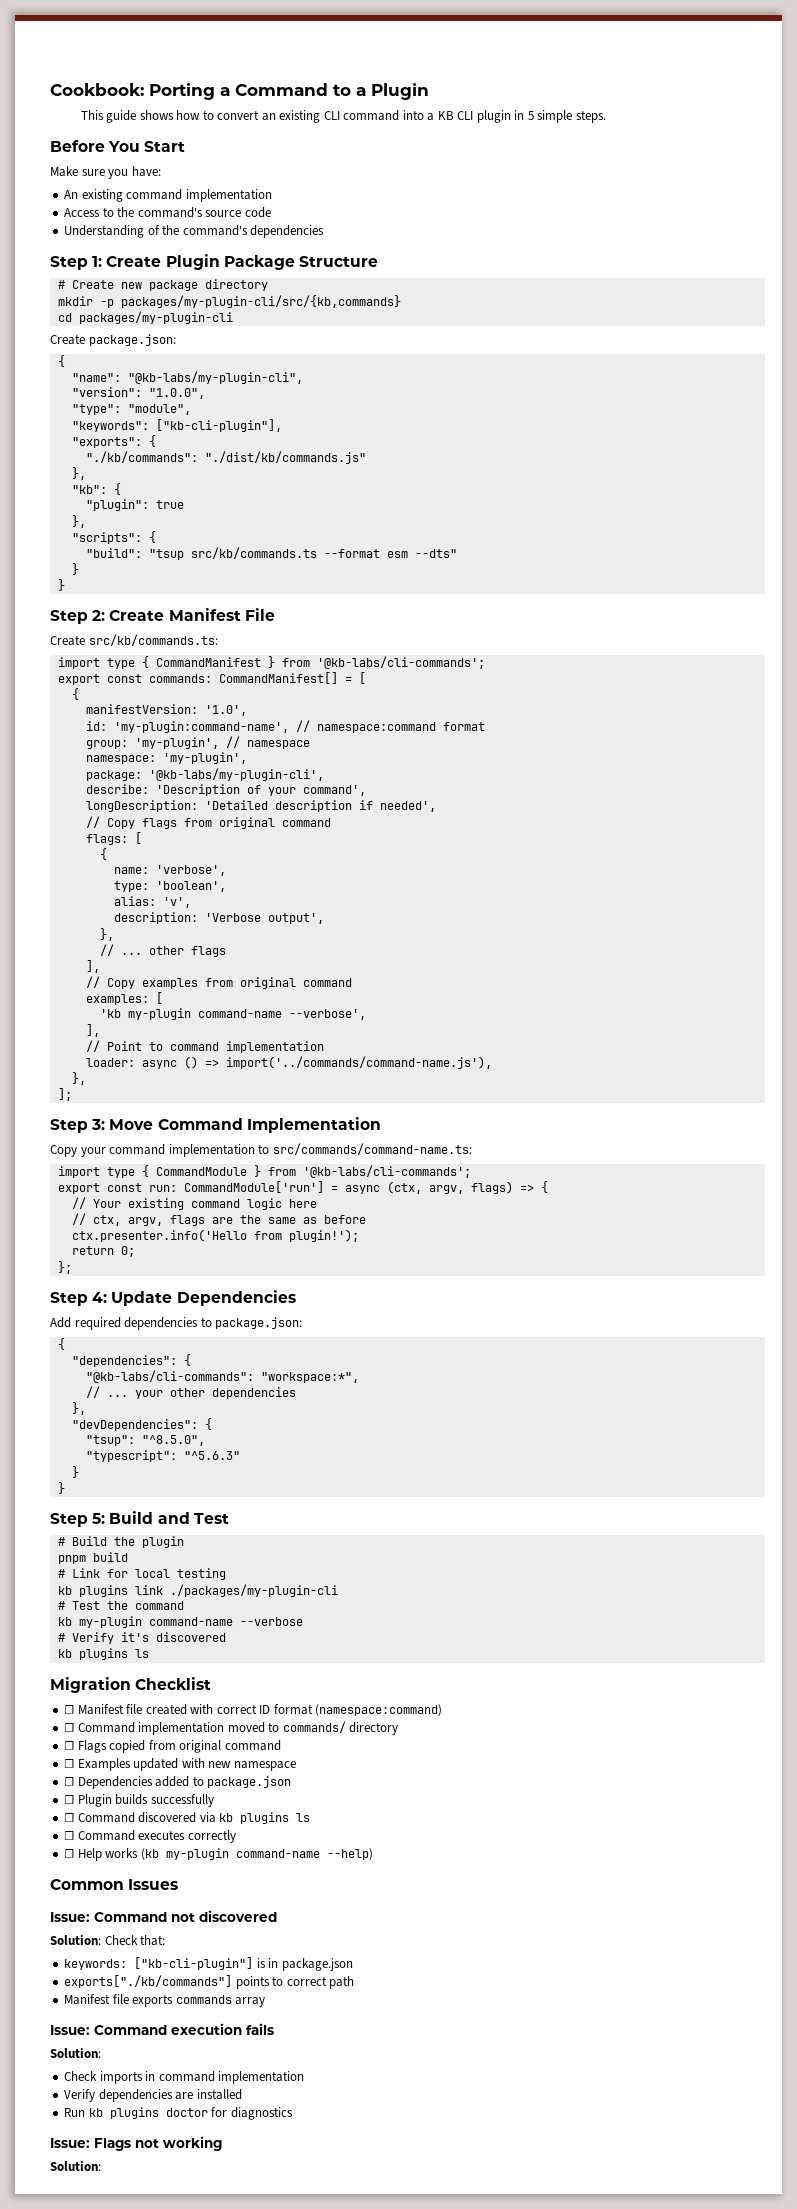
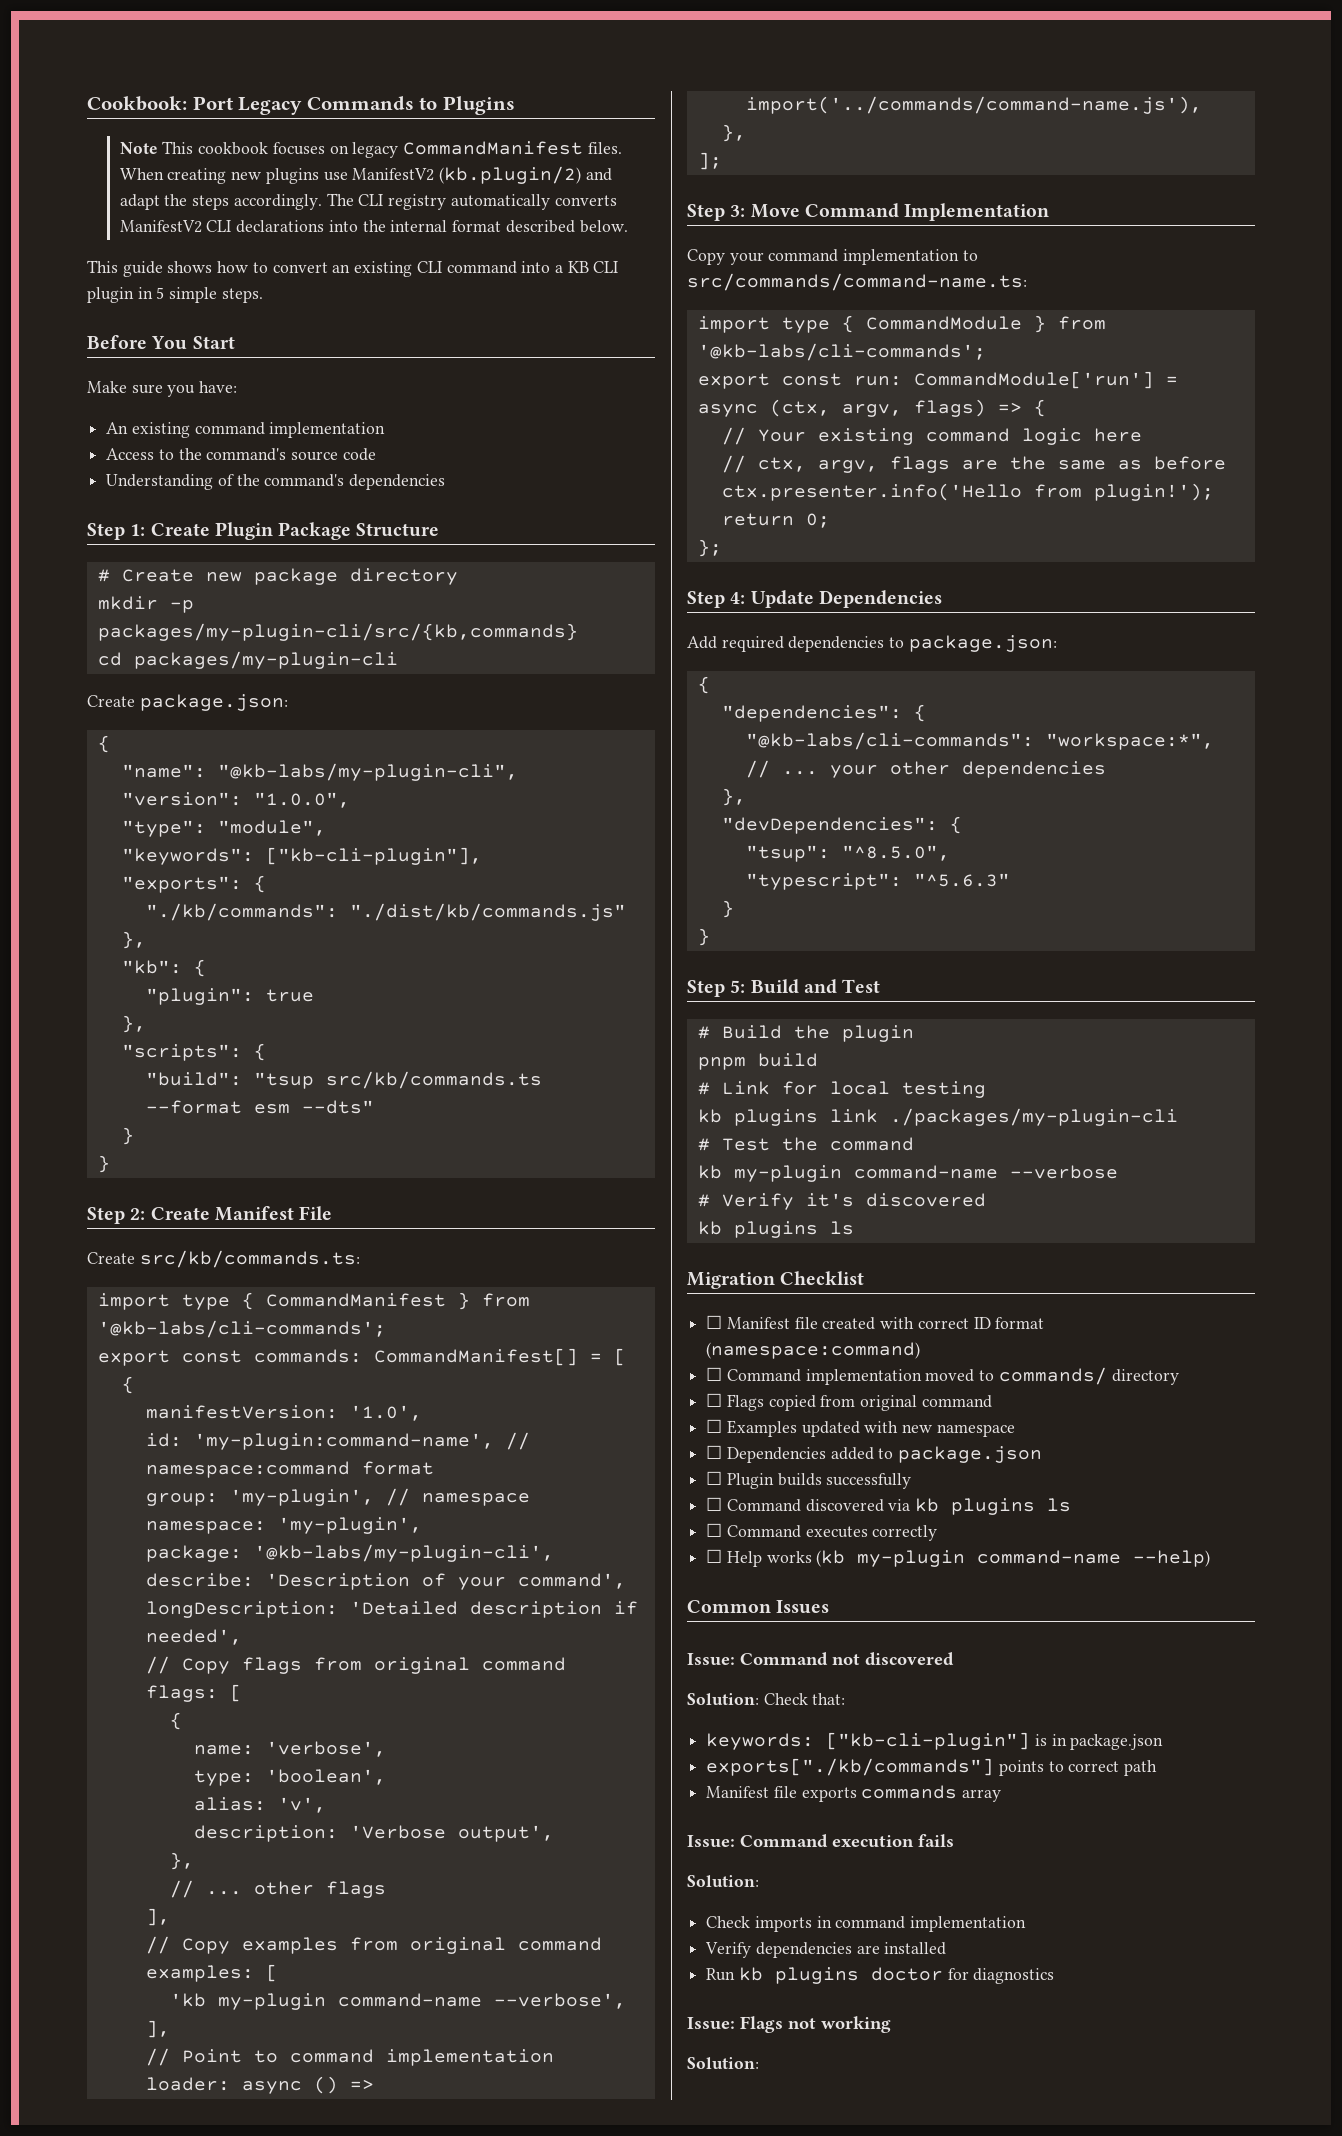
- Cookbook: Porting a Command to a Plugin
+ Cookbook: Port Legacy Commands to Plugins
+ Note This cookbook focuses on legacy CommandManifest files. When creating new plugins use ManifestV2 (kb.plugin/2) and adapt the steps accordingly. The CLI registry automatically converts ManifestV2 CLI declarations into the internal format described below.

